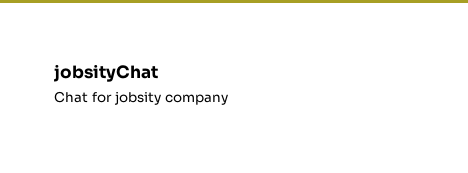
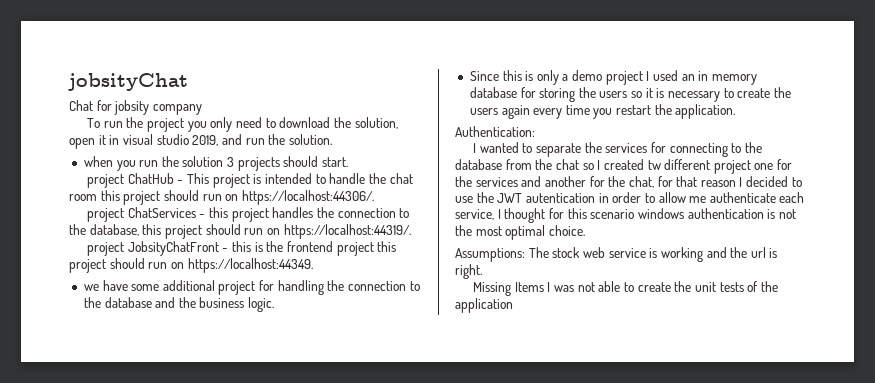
+ To run the project you only need to download the solution, open it in visual studio 2019, and run the solution.
+ when you run the solution 3 projects should start.
+ project ChatHub - This project is intended to handle the chat room this project should run on https://localhost:44306/.
+ project ChatServices - this project handles the connection to the database, this project should run on https://localhost:44319/.
+ project JobsityChatFront - this is the frontend project this project should run on https://localhost:44349.
+ we have some additional project for handling the connection to the database and the business logic.
+ Since this is only a demo project I used an in memory database for storing the users so it is necessary to create the users again every time you restart the application.
+ Authentication:
+ I wanted to separate the services for connecting to the database from the chat so I created tw different project one for the services and another for the chat, for that reason I decided to use the JWT autentication in order to allow me authenticate each service, I thought for this scenario windows authentication is not the most optimal choice.
+ Assumptions: The stock web service is working and the url is right.
+ Missing Items I was not able to create the unit tests of the application

